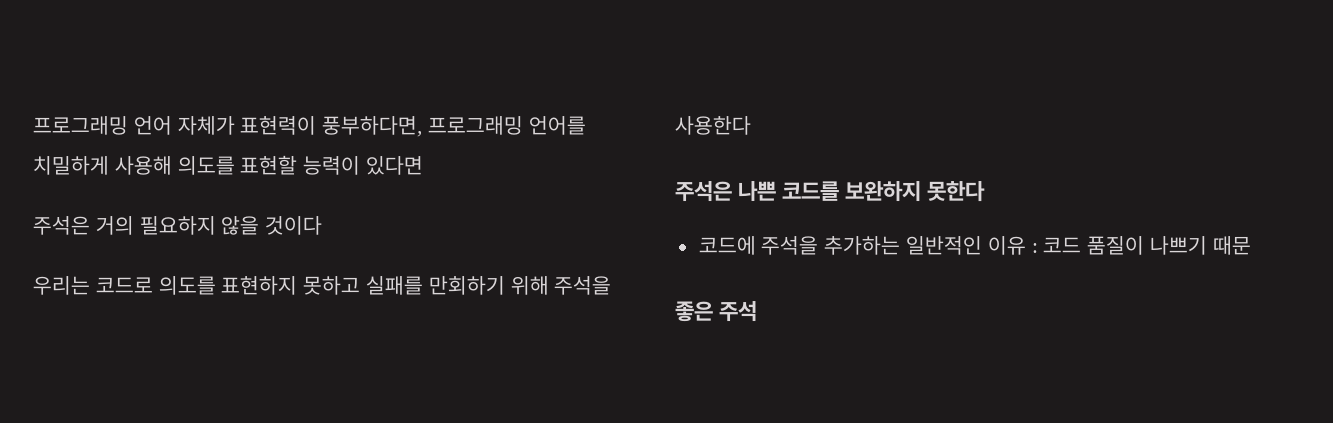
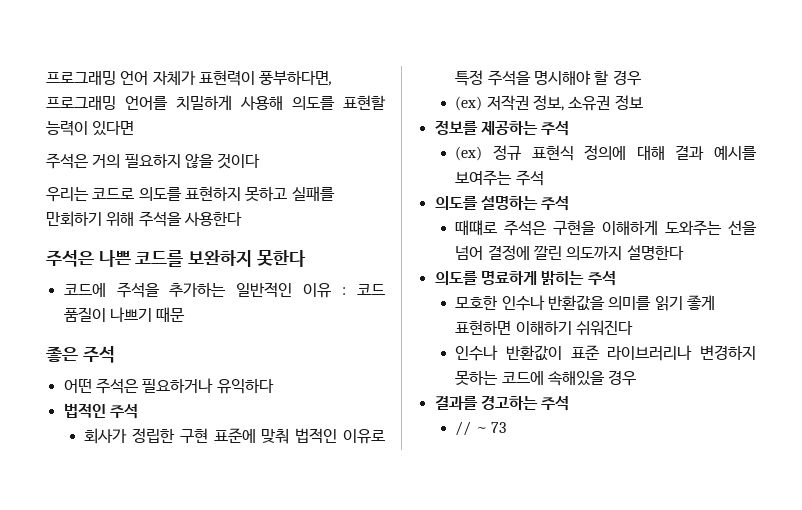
+ 어떤 주석은 필요하거나 유익하다
+ 법적인 주석
+ 회사가 정립한 구현 표준에 맞춰 법적인 이유로 특정 주석을 명시해야 할 경우
+ (ex) 저작권 정보, 소유권 정보
+ 정보를 제공하는 주석
+ (ex) 정규 표현식 정의에 대해 결과 예시를 보여주는 주석
+ 의도를 설명하는 주석
+ 때떄로 주석은 구현을 이해하게 도와주는 선을 넘어 결정에 깔린 의도까지 설명한다
+ 의도를 명료하게 밝히는 주석
+ 모호한 인수나 반환값을 의미를 읽기 좋게 표현하면 이해하기 쉬워진다
+ 인수나 반환값이 표준 라이브러리나 변경하지 못하는 코드에 속해있을 경우
+ 결과를 경고하는 주석
+ // ~ 73

